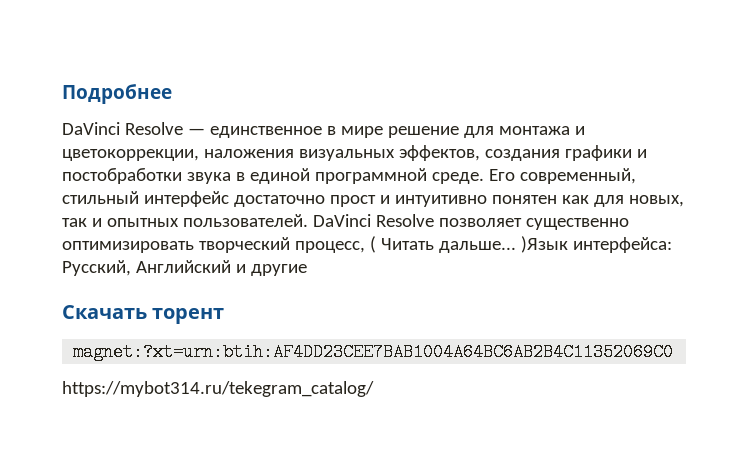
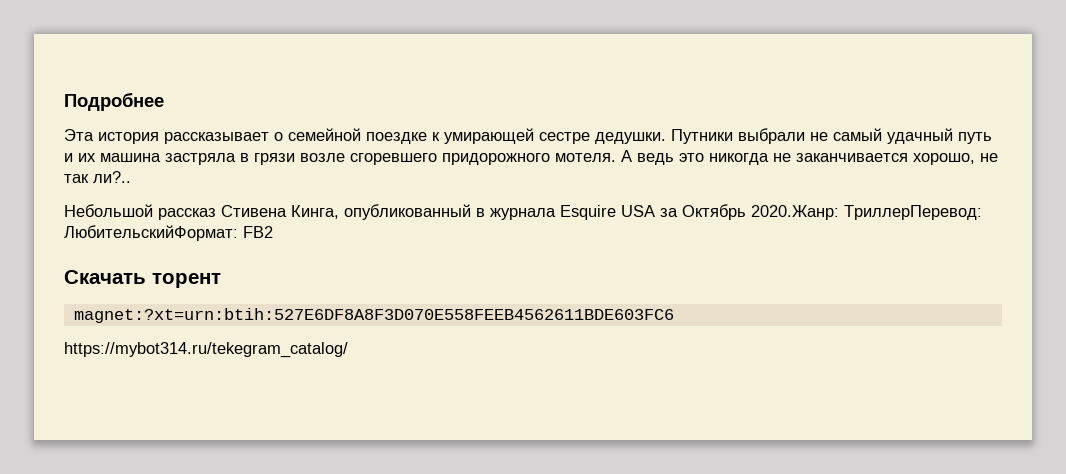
- DaVinci Resolve — единственное в мире решение для монтажа и цветокоррекции, наложения визуальных эффектов, создания графики и постобработки звука в единой программной среде. Его современный, стильный интерфейс достаточно прост и интуитивно понятен как для новых, так и опытных пользователей. DaVinci Resolve позволяет существенно оптимизировать творческий процесс, ( Читать дальше... )Язык интерфейса: Русский, Английский и другие
+ Эта история рассказывает о семейной поездке к умирающей сестре дедушки. Путники выбрали не самый удачный путь и их машина застряла в грязи возле сгоревшего придорожного мотеля. А ведь это никогда не заканчивается хорошо, не так ли?..
+ Небольшой рассказ Стивена Кинга, опубликованный в журнала Esquire USA за Октябрь 2020.Жанр: ТриллерПеревод: ЛюбительскийФормат: FB2
- magnet:?xt=urn:btih:AF4DD23CEE7BAB1004A64BC6AB2B4C11352069C0
+ magnet:?xt=urn:btih:527E6DF8A8F3D070E558FEEB4562611BDE603FC6

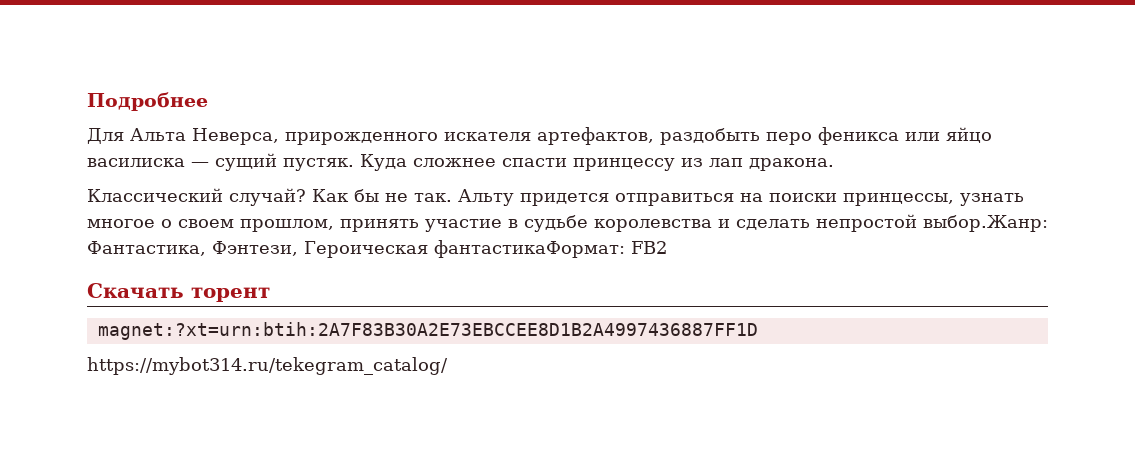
- Эта история рассказывает о семейной поездке к умирающей сестре дедушки. Путники выбрали не самый удачный путь и их машина застряла в грязи возле сгоревшего придорожного мотеля. А ведь это никогда не заканчивается хорошо, не так ли?..
- Небольшой рассказ Стивена Кинга, опубликованный в журнала Esquire USA за Октябрь 2020.Жанр: ТриллерПеревод: ЛюбительскийФормат: FB2
+ Для Альта Неверса, прирожденного искателя артефактов, раздобыть перо феникса или яйцо василиска — сущий пустяк. Куда сложнее спасти принцессу из лап дракона.
+ Классический случай? Как бы не так. Альту придется отправиться на поиски принцессы, узнать многое о своем прошлом, принять участие в судьбе королевства и сделать непростой выбор.Жанр: Фантастика, Фэнтези, Героическая фантастикаФормат: FB2
- magnet:?xt=urn:btih:527E6DF8A8F3D070E558FEEB4562611BDE603FC6
+ magnet:?xt=urn:btih:2A7F83B30A2E73EBCCEE8D1B2A4997436887FF1D

